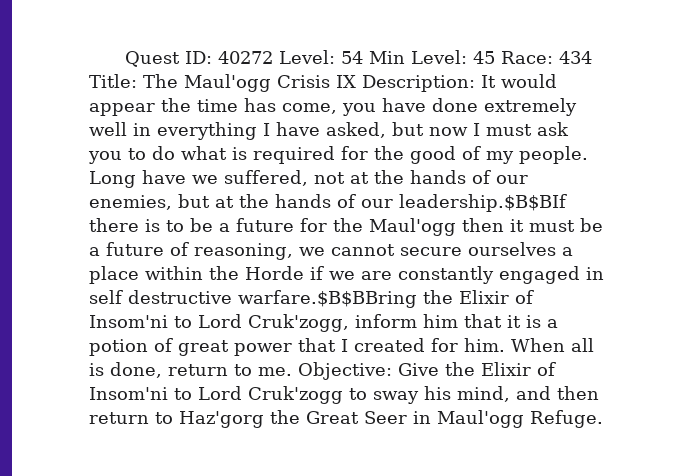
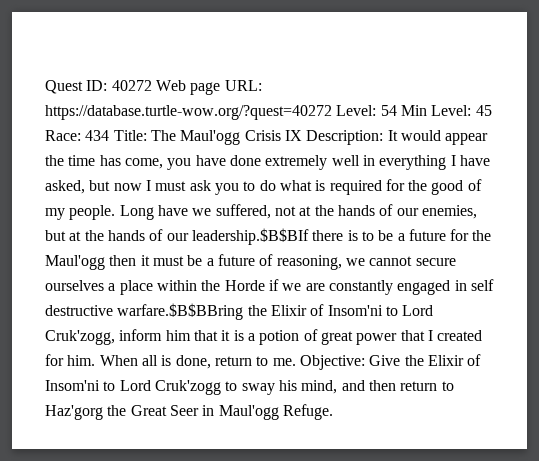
- Quest ID: 40272 Level: 54 Min Level: 45 Race: 434 Title: The Maul'ogg Crisis IX Description: It would appear the time has come, you have done extremely well in everything I have asked, but now I must ask you to do what is required for the good of my people.
+ Quest ID: 40272 Web page URL: https://database.turtle-wow.org/?quest=40272 Level: 54 Min Level: 45 Race: 434 Title: The Maul'ogg Crisis IX Description: It would appear the time has come, you have done extremely well in everything I have asked, but now I must ask you to do what is required for the good of my people.

